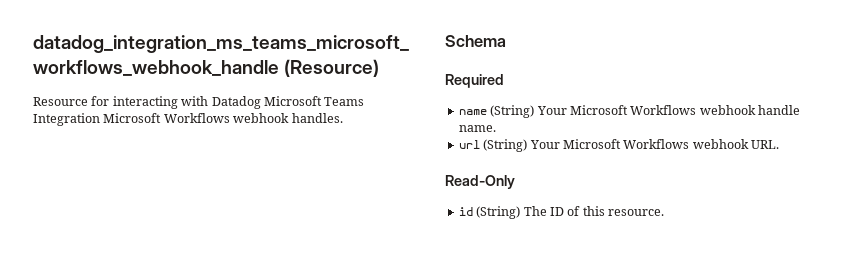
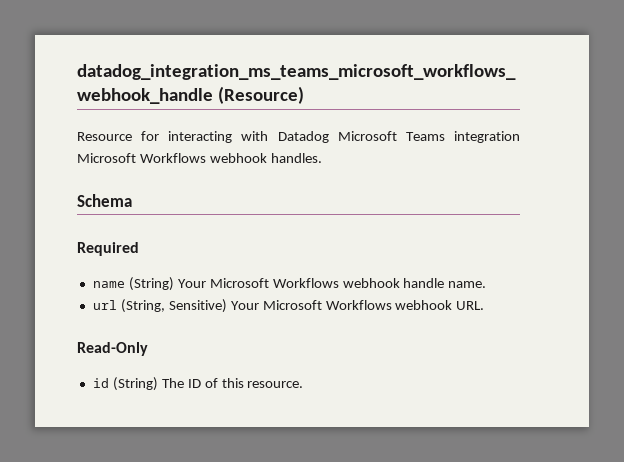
- Resource for interacting with Datadog Microsoft Teams Integration Microsoft Workflows webhook handles.
+ Resource for interacting with Datadog Microsoft Teams integration Microsoft Workflows webhook handles.
- url (String) Your Microsoft Workflows webhook URL.
+ url (String, Sensitive) Your Microsoft Workflows webhook URL.

